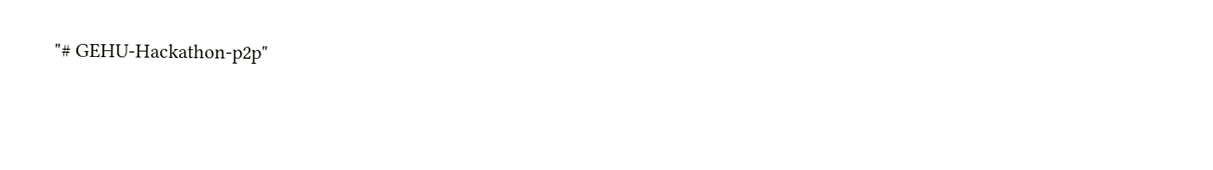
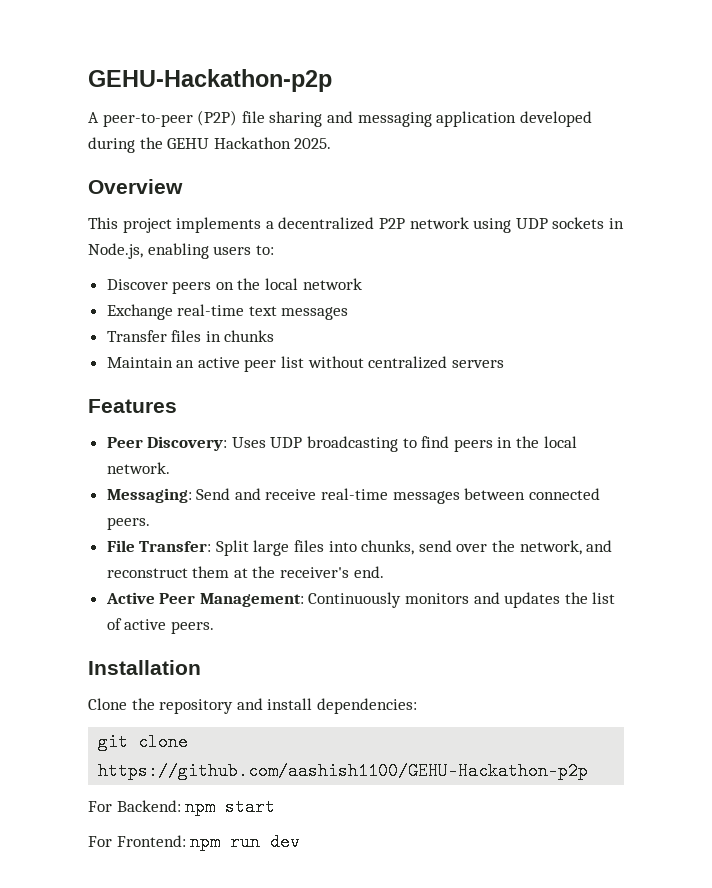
- "# GEHU-Hackathon-p2p"
+ GEHU-Hackathon-p2p
+ A peer-to-peer (P2P) file sharing and messaging application developed during the GEHU Hackathon 2025.
+ Overview
+ This project implements a decentralized P2P network using UDP sockets in Node.js, enabling users to:
+ Discover peers on the local network
+ Exchange real-time text messages
+ Transfer files in chunks
+ Maintain an active peer list without centralized servers
+ Features
+ Peer Discovery: Uses UDP broadcasting to find peers in the local network.
+ Messaging: Send and receive real-time messages between connected peers.
+ File Transfer: Split large files into chunks, send over the network, and reconstruct them at the receiver's end.
+ Active Peer Management: Continuously monitors and updates the list of active peers.
+ Installation
+ Clone the repository and install dependencies:
+ git clone https://github.com/aashish1100/GEHU-Hackathon-p2p
+ For Backend: npm start
+ For Frontend: npm run dev

